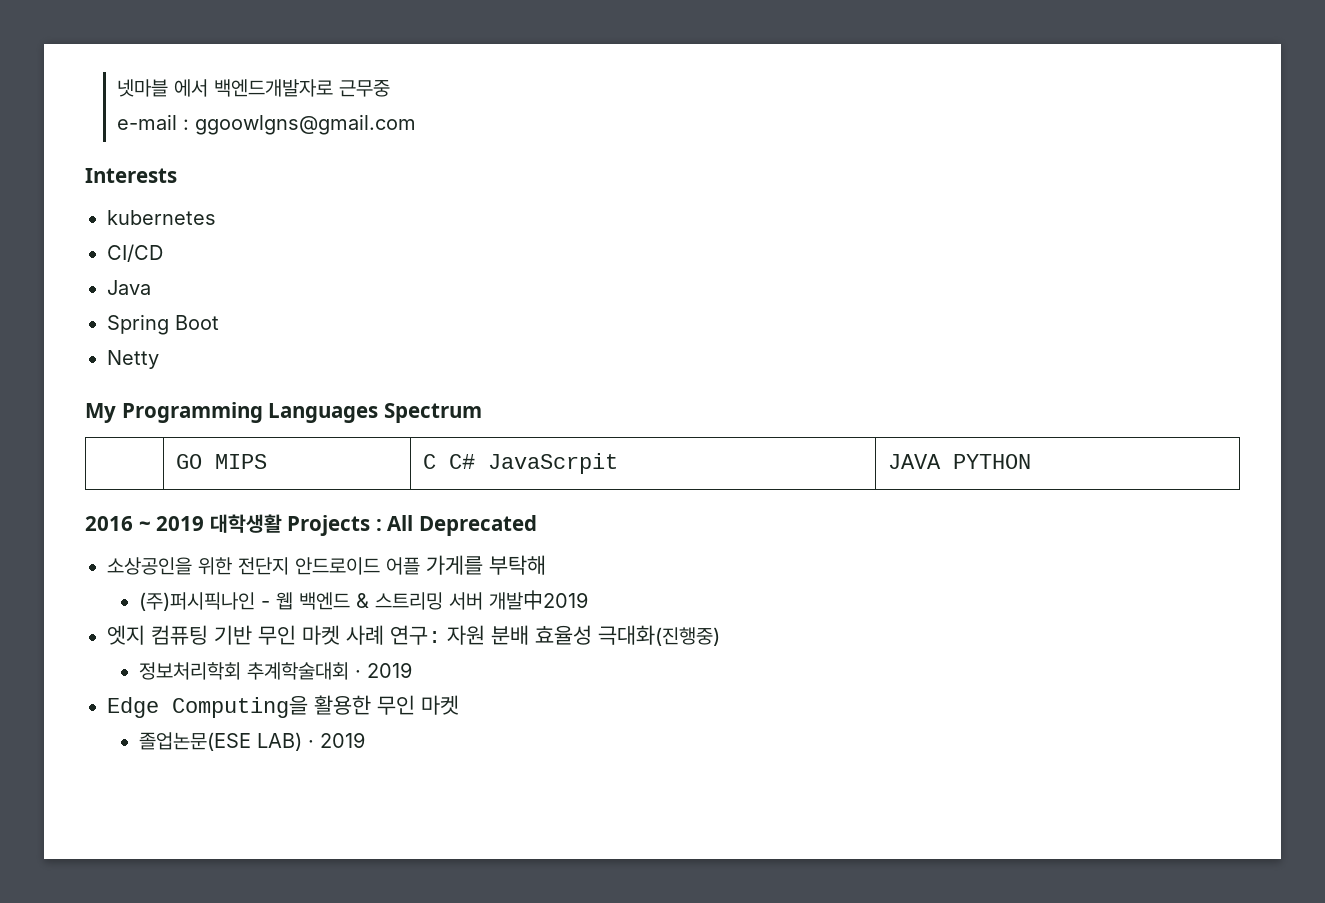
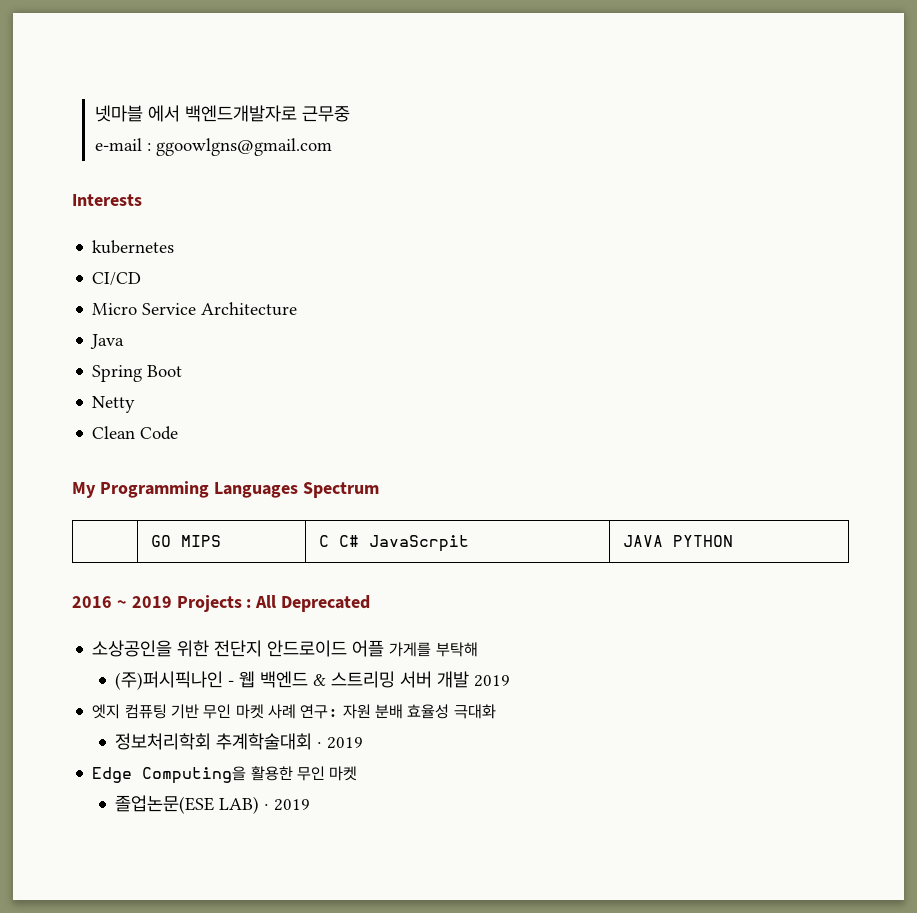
+ Micro Service Architecture
+ Clean Code
- 2016 ~ 2019 대학생활 Projects : All Deprecated
+ 2016 ~ 2019 Projects : All Deprecated
- (주)퍼시픽나인 - 웹 백엔드 & 스트리밍 서버 개발中2019
+ (주)퍼시픽나인 - 웹 백엔드 & 스트리밍 서버 개발 2019
- 엣지 컴퓨팅 기반 무인 마켓 사례 연구: 자원 분배 효율성 극대화(진행중)
+ 엣지 컴퓨팅 기반 무인 마켓 사례 연구: 자원 분배 효율성 극대화

